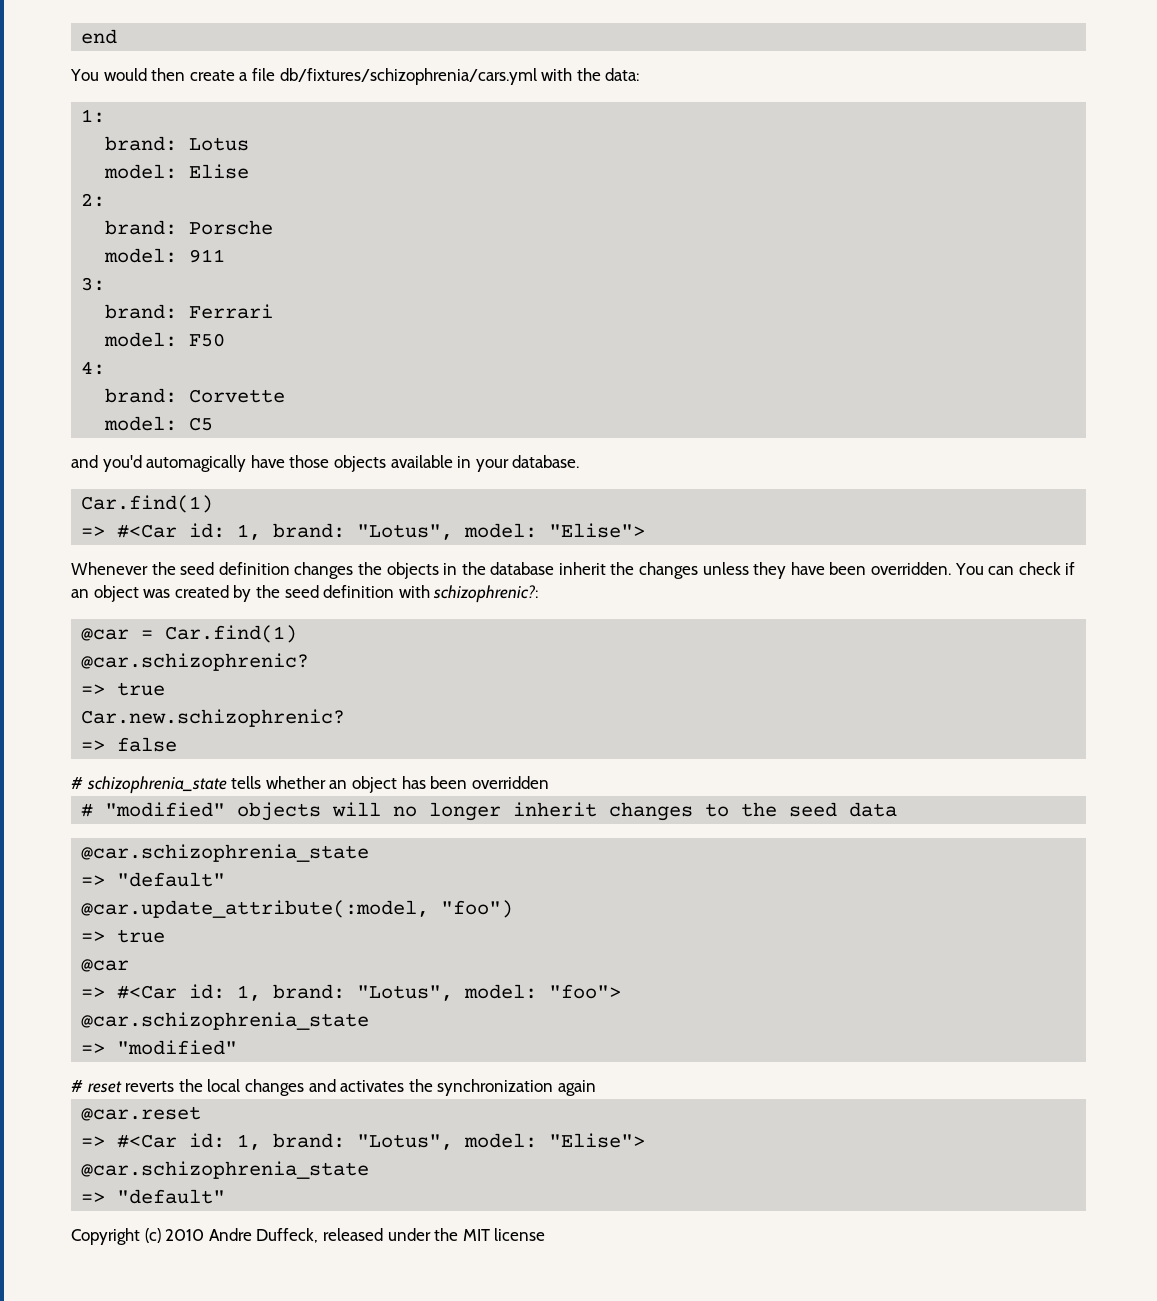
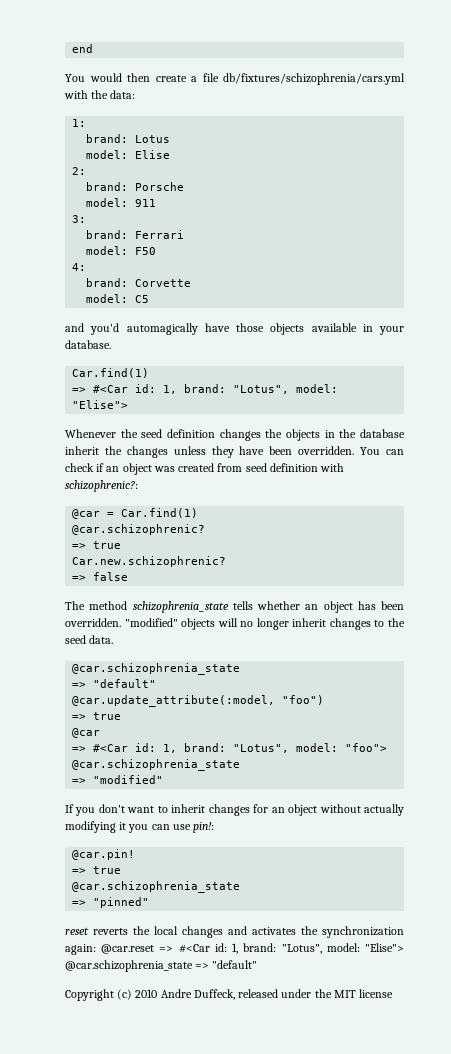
- You can check if an object was created by the seed definition with schizophrenic?:
+ You can check if an object was created from seed definition with schizophrenic?:
- # schizophrenia_state tells whether an object has been overridden
- # "modified" objects will no longer inherit changes to the seed data
+ The method schizophrenia_state tells whether an object has been overridden. "modified" objects will no longer inherit changes to the seed data.
- # reset reverts the local changes and activates the synchronization again
- @car.reset
- => #<Car id: 1, brand: "Lotus", model: "Elise">
+ If you don't want to inherit changes for an object without actually modifying it you can use pin!:
+ @car.pin!
+ => true
  @car.schizophrenia_state
- => "default"
+ => "pinned"
+ reset reverts the local changes and activates the synchronization again: @car.reset => #<Car id: 1, brand: "Lotus", model: "Elise"> @car.schizophrenia_state => "default"

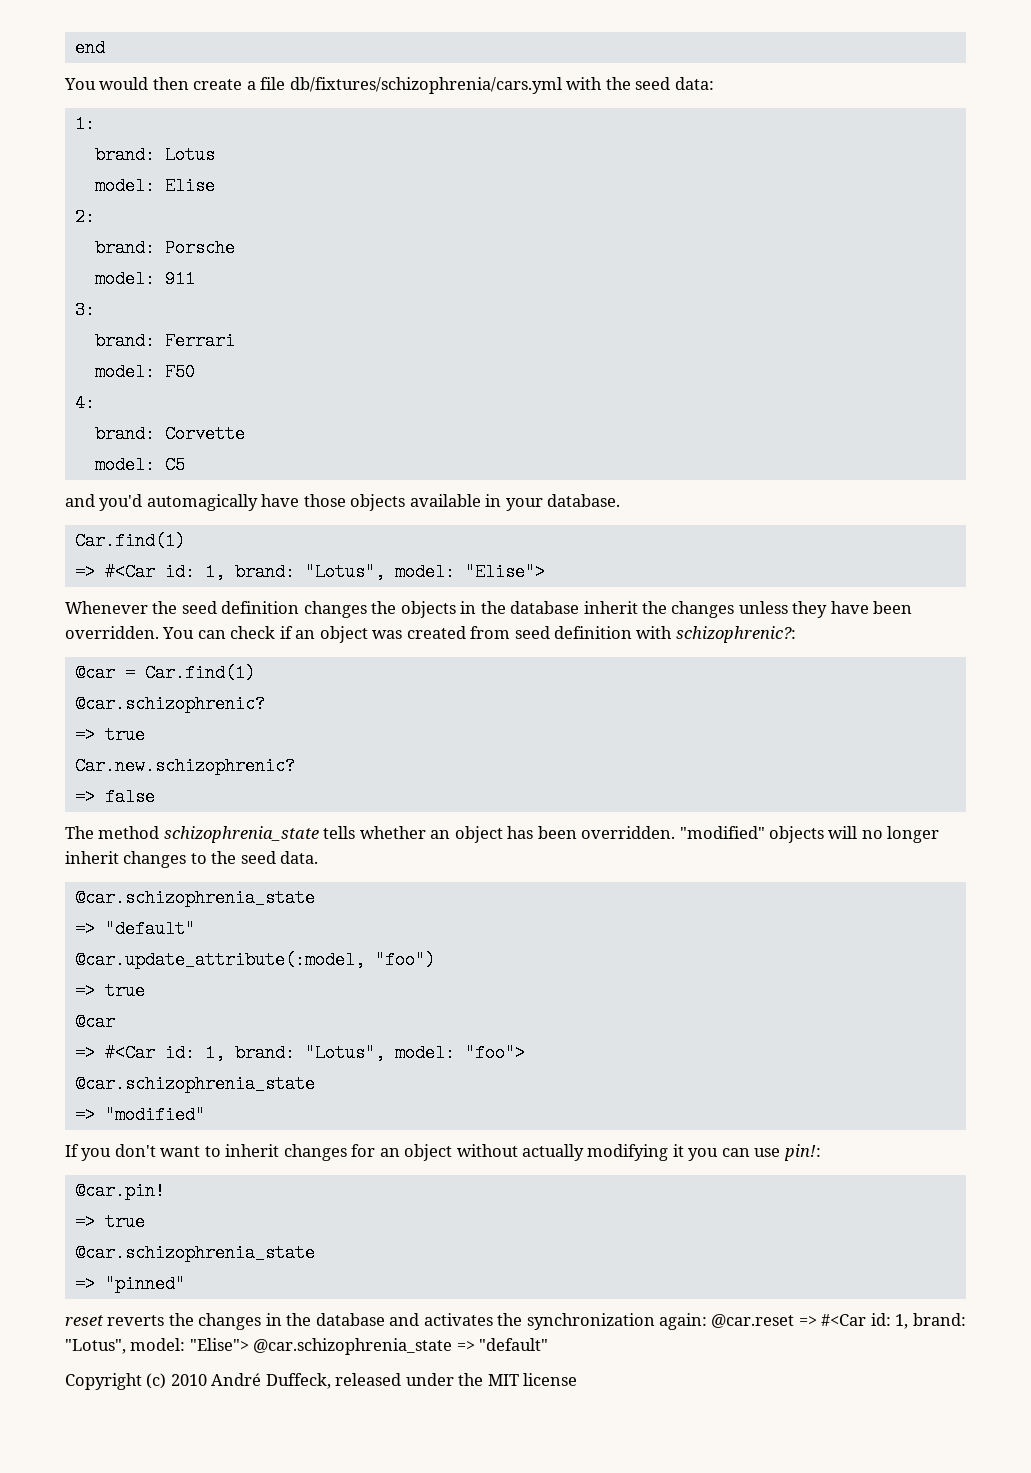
- You would then create a file db/fixtures/schizophrenia/cars.yml with the data:
+ You would then create a file db/fixtures/schizophrenia/cars.yml with the seed data:
- reset reverts the local changes and activates the synchronization again: @car.reset => #<Car id: 1, brand: "Lotus", model: "Elise"> @car.schizophrenia_state => "default"
+ reset reverts the changes in the database and activates the synchronization again: @car.reset => #<Car id: 1, brand: "Lotus", model: "Elise"> @car.schizophrenia_state => "default"
- Copyright (c) 2010 Andre Duffeck, released under the MIT license
+ Copyright (c) 2010 André Duffeck, released under the MIT license

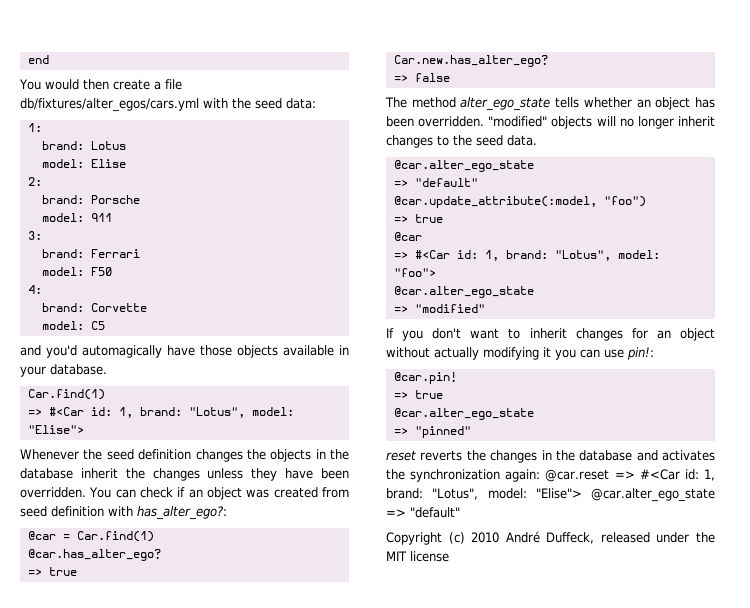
- You would then create a file db/fixtures/schizophrenia/cars.yml with the seed data:
+ You would then create a file db/fixtures/alter_egos/cars.yml with the seed data:
- You can check if an object was created from seed definition with schizophrenic?:
+ You can check if an object was created from seed definition with has_alter_ego?:
- @car.schizophrenic?
+ @car.has_alter_ego?
  => true
- Car.new.schizophrenic?
+ Car.new.has_alter_ego?
- The method schizophrenia_state tells whether an object has been overridden.
+ The method alter_ego_state tells whether an object has been overridden.
  "modified" objects will no longer inherit changes to the seed data.
- @car.schizophrenia_state
+ @car.alter_ego_state
  => #<Car id: 1, brand: "Lotus", model: "foo">
- @car.schizophrenia_state
+ @car.alter_ego_state
  @car.pin!
  => true
- @car.schizophrenia_state
+ @car.alter_ego_state
- reset reverts the changes in the database and activates the synchronization again: @car.reset => #<Car id: 1, brand: "Lotus", model: "Elise"> @car.schizophrenia_state => "default"
+ reset reverts the changes in the database and activates the synchronization again: @car.reset => #<Car id: 1, brand: "Lotus", model: "Elise"> @car.alter_ego_state => "default"

